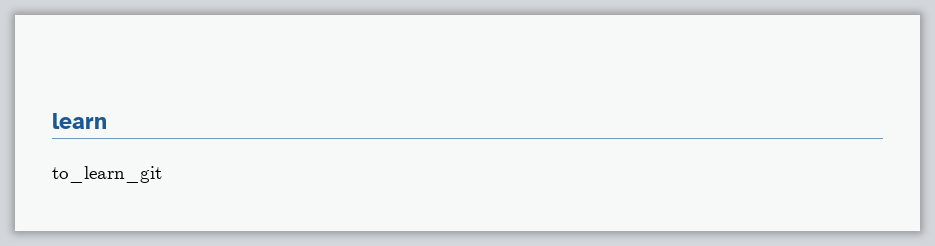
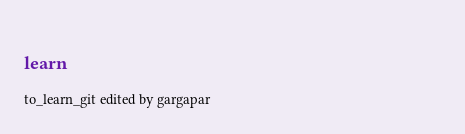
- to_learn_git
+ to_learn_git edited by gargapar

